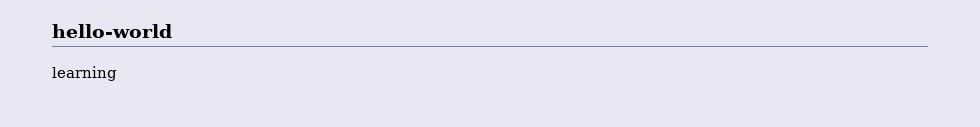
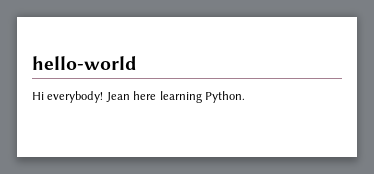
- learning
+ Hi everybody! Jean here learning Python.

